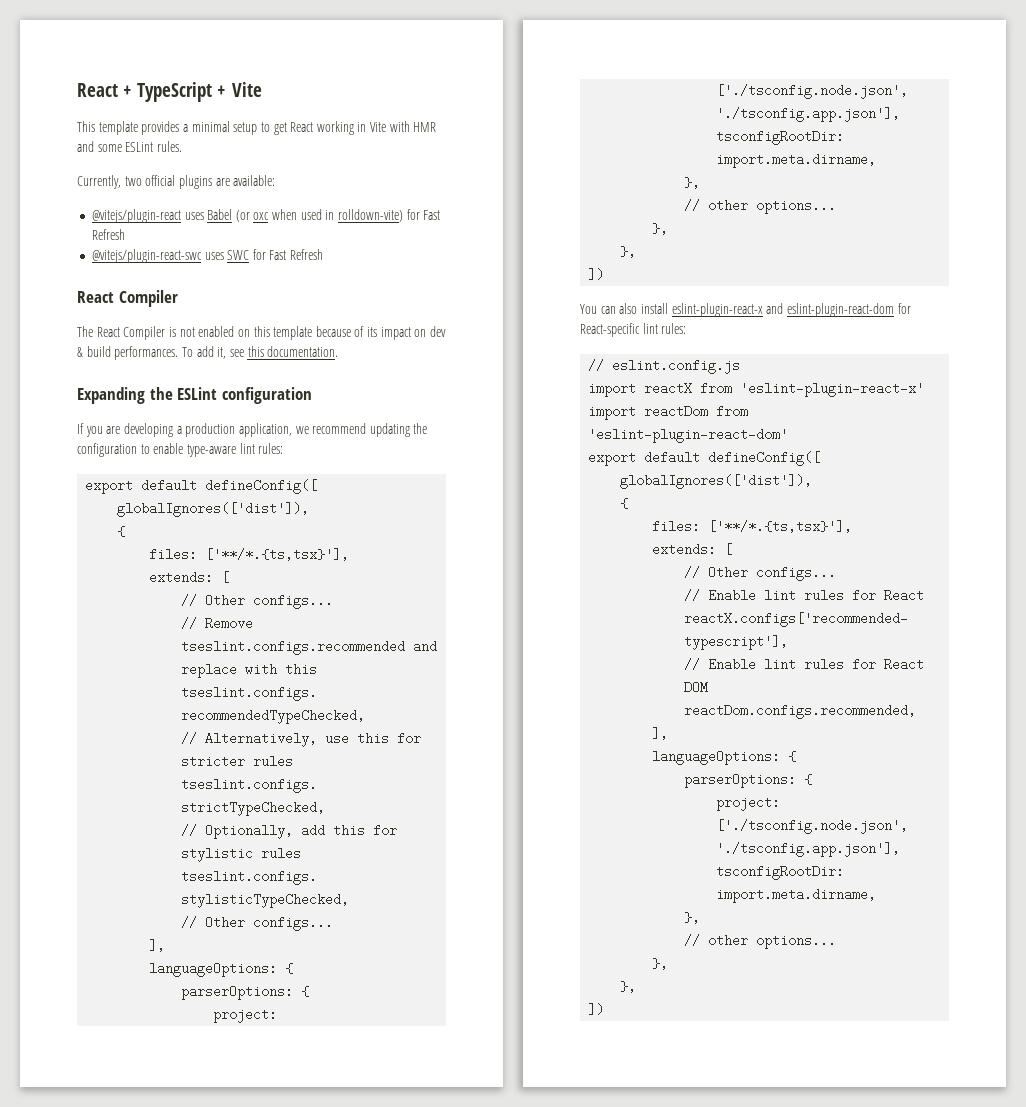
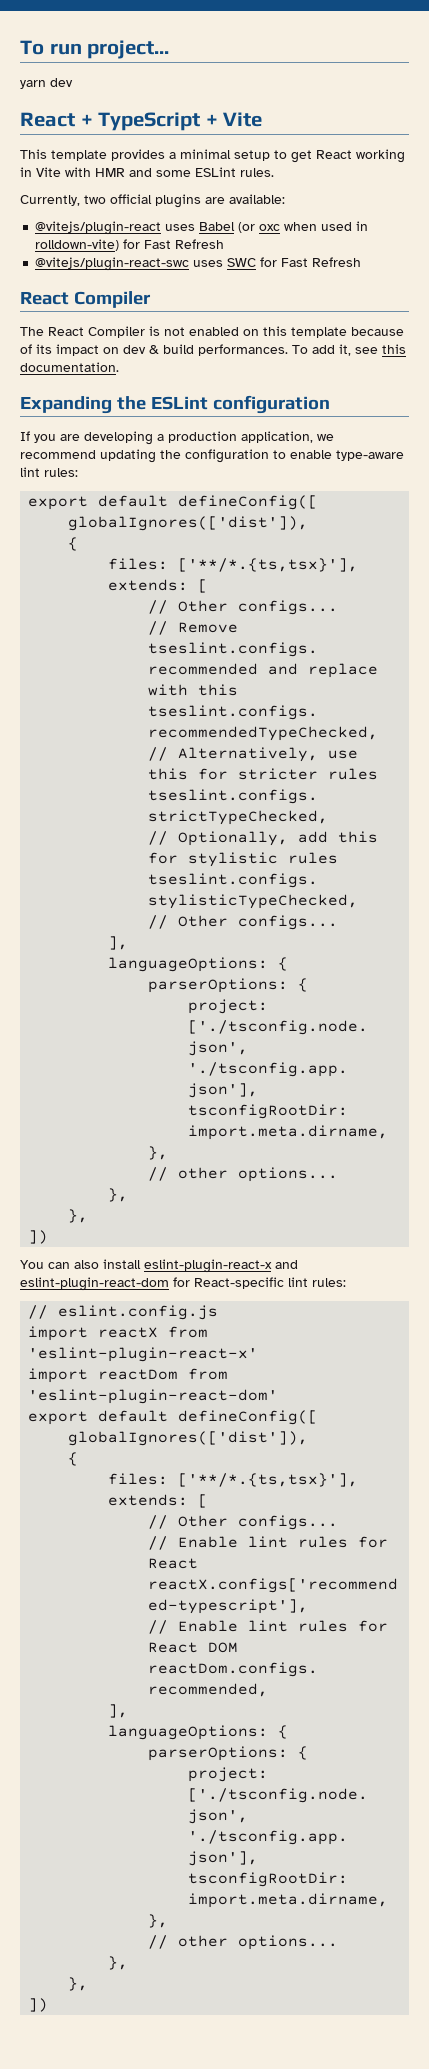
+ To run project...
+ yarn dev

